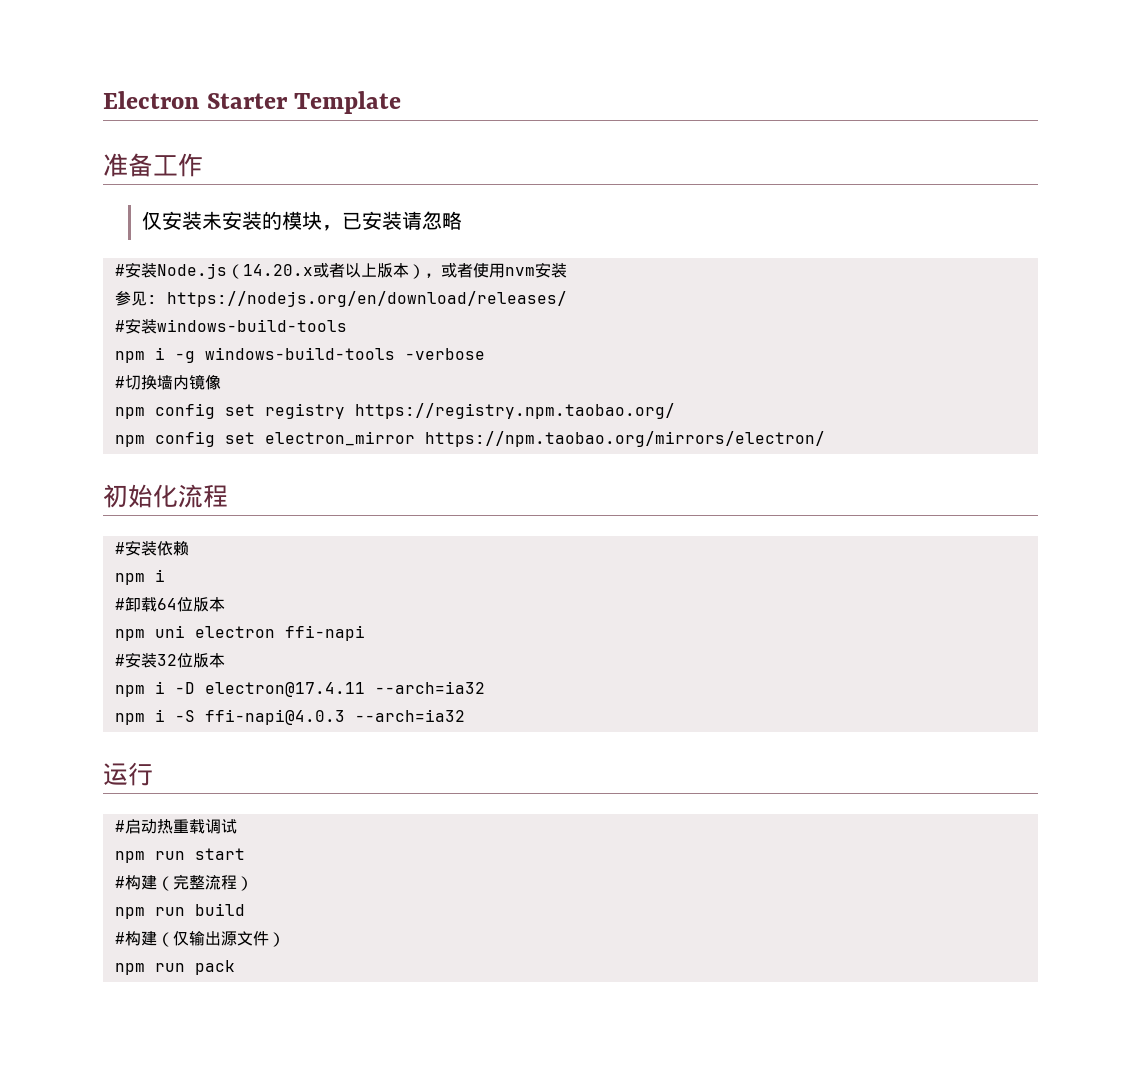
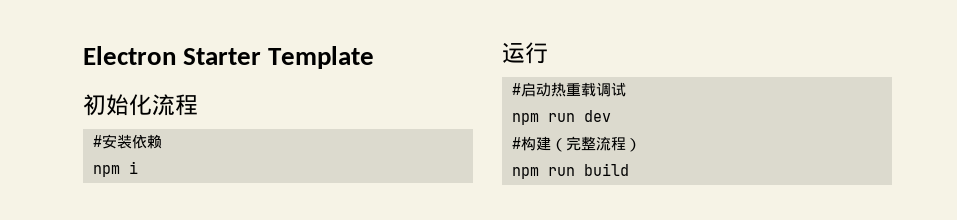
- 准备工作
- 仅安装未安装的模块，已安装请忽略
- #安装Node.js（14.20.x或者以上版本），或者使用nvm安装
- 参见: https://nodejs.org/en/download/releases/
- #安装windows-build-tools
- npm i -g windows-build-tools -verbose
- #切换墙内镜像
- npm config set registry https://registry.npm.taobao.org/
- npm config set electron_mirror https://npm.taobao.org/mirrors/electron/
- #卸载64位版本
- npm uni electron ffi-napi
- #安装32位版本
- npm i -D electron@17.4.11 --arch=ia32
- npm i -S ffi-napi@4.0.3 --arch=ia32
- npm run start
+ npm run dev
- #构建（仅输出源文件）
- npm run pack

